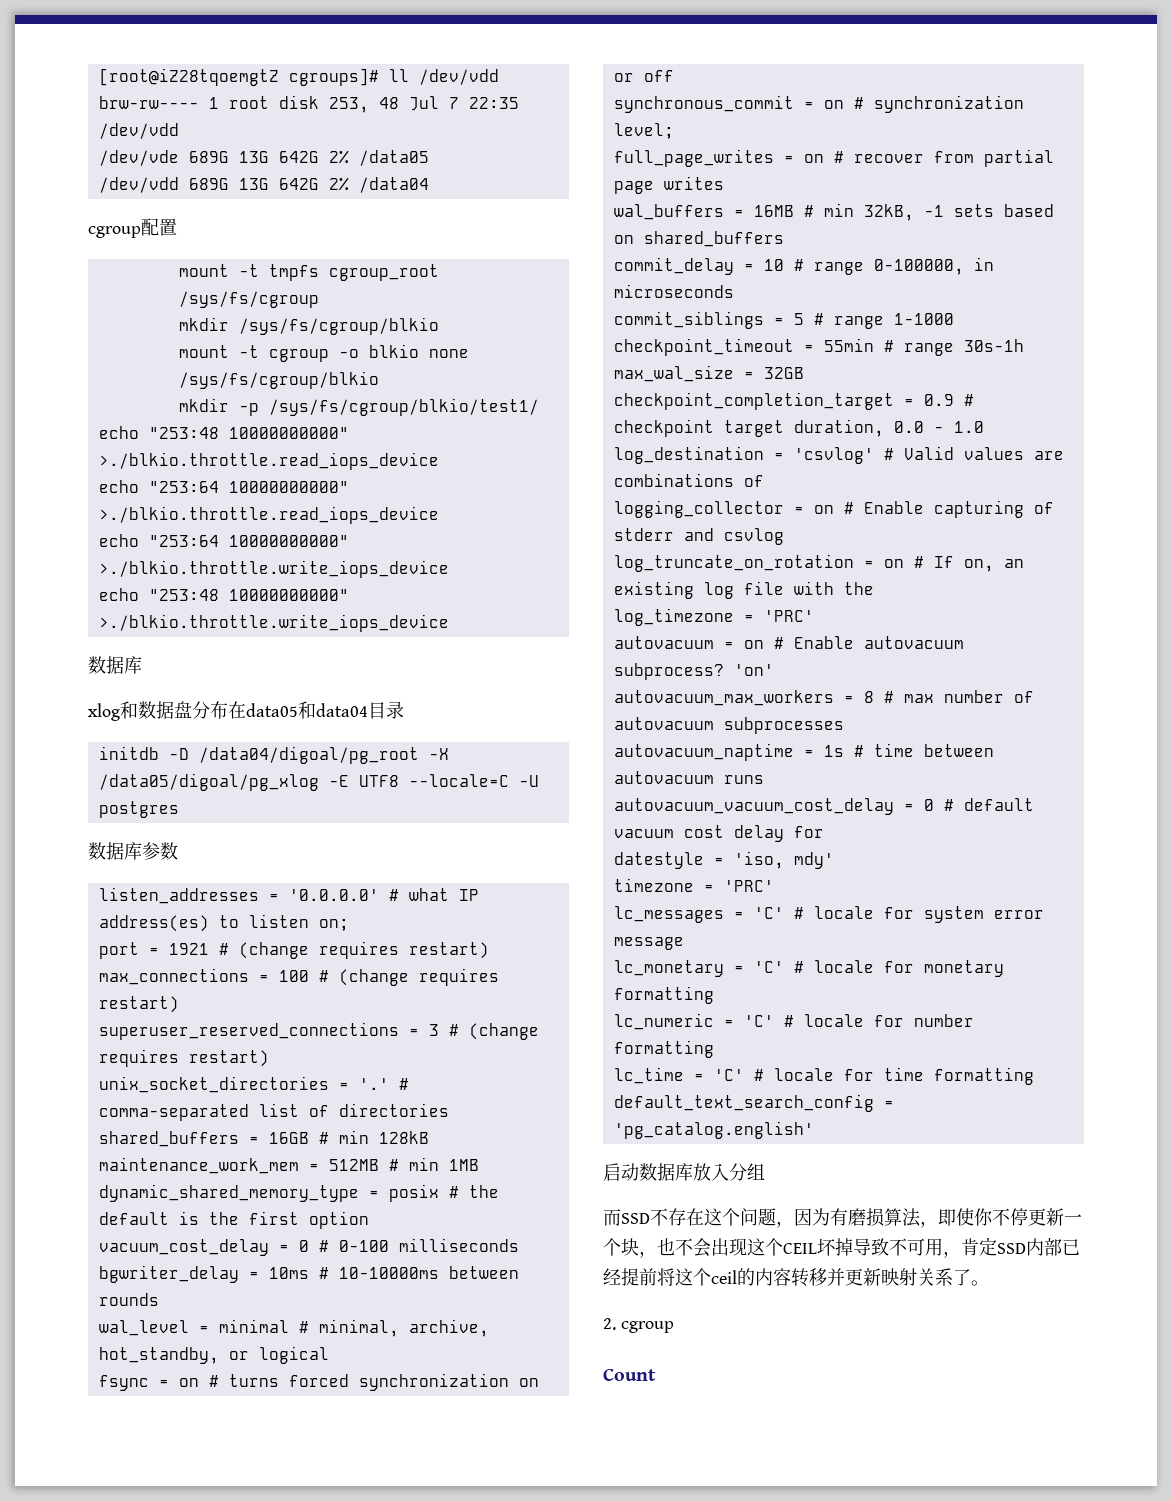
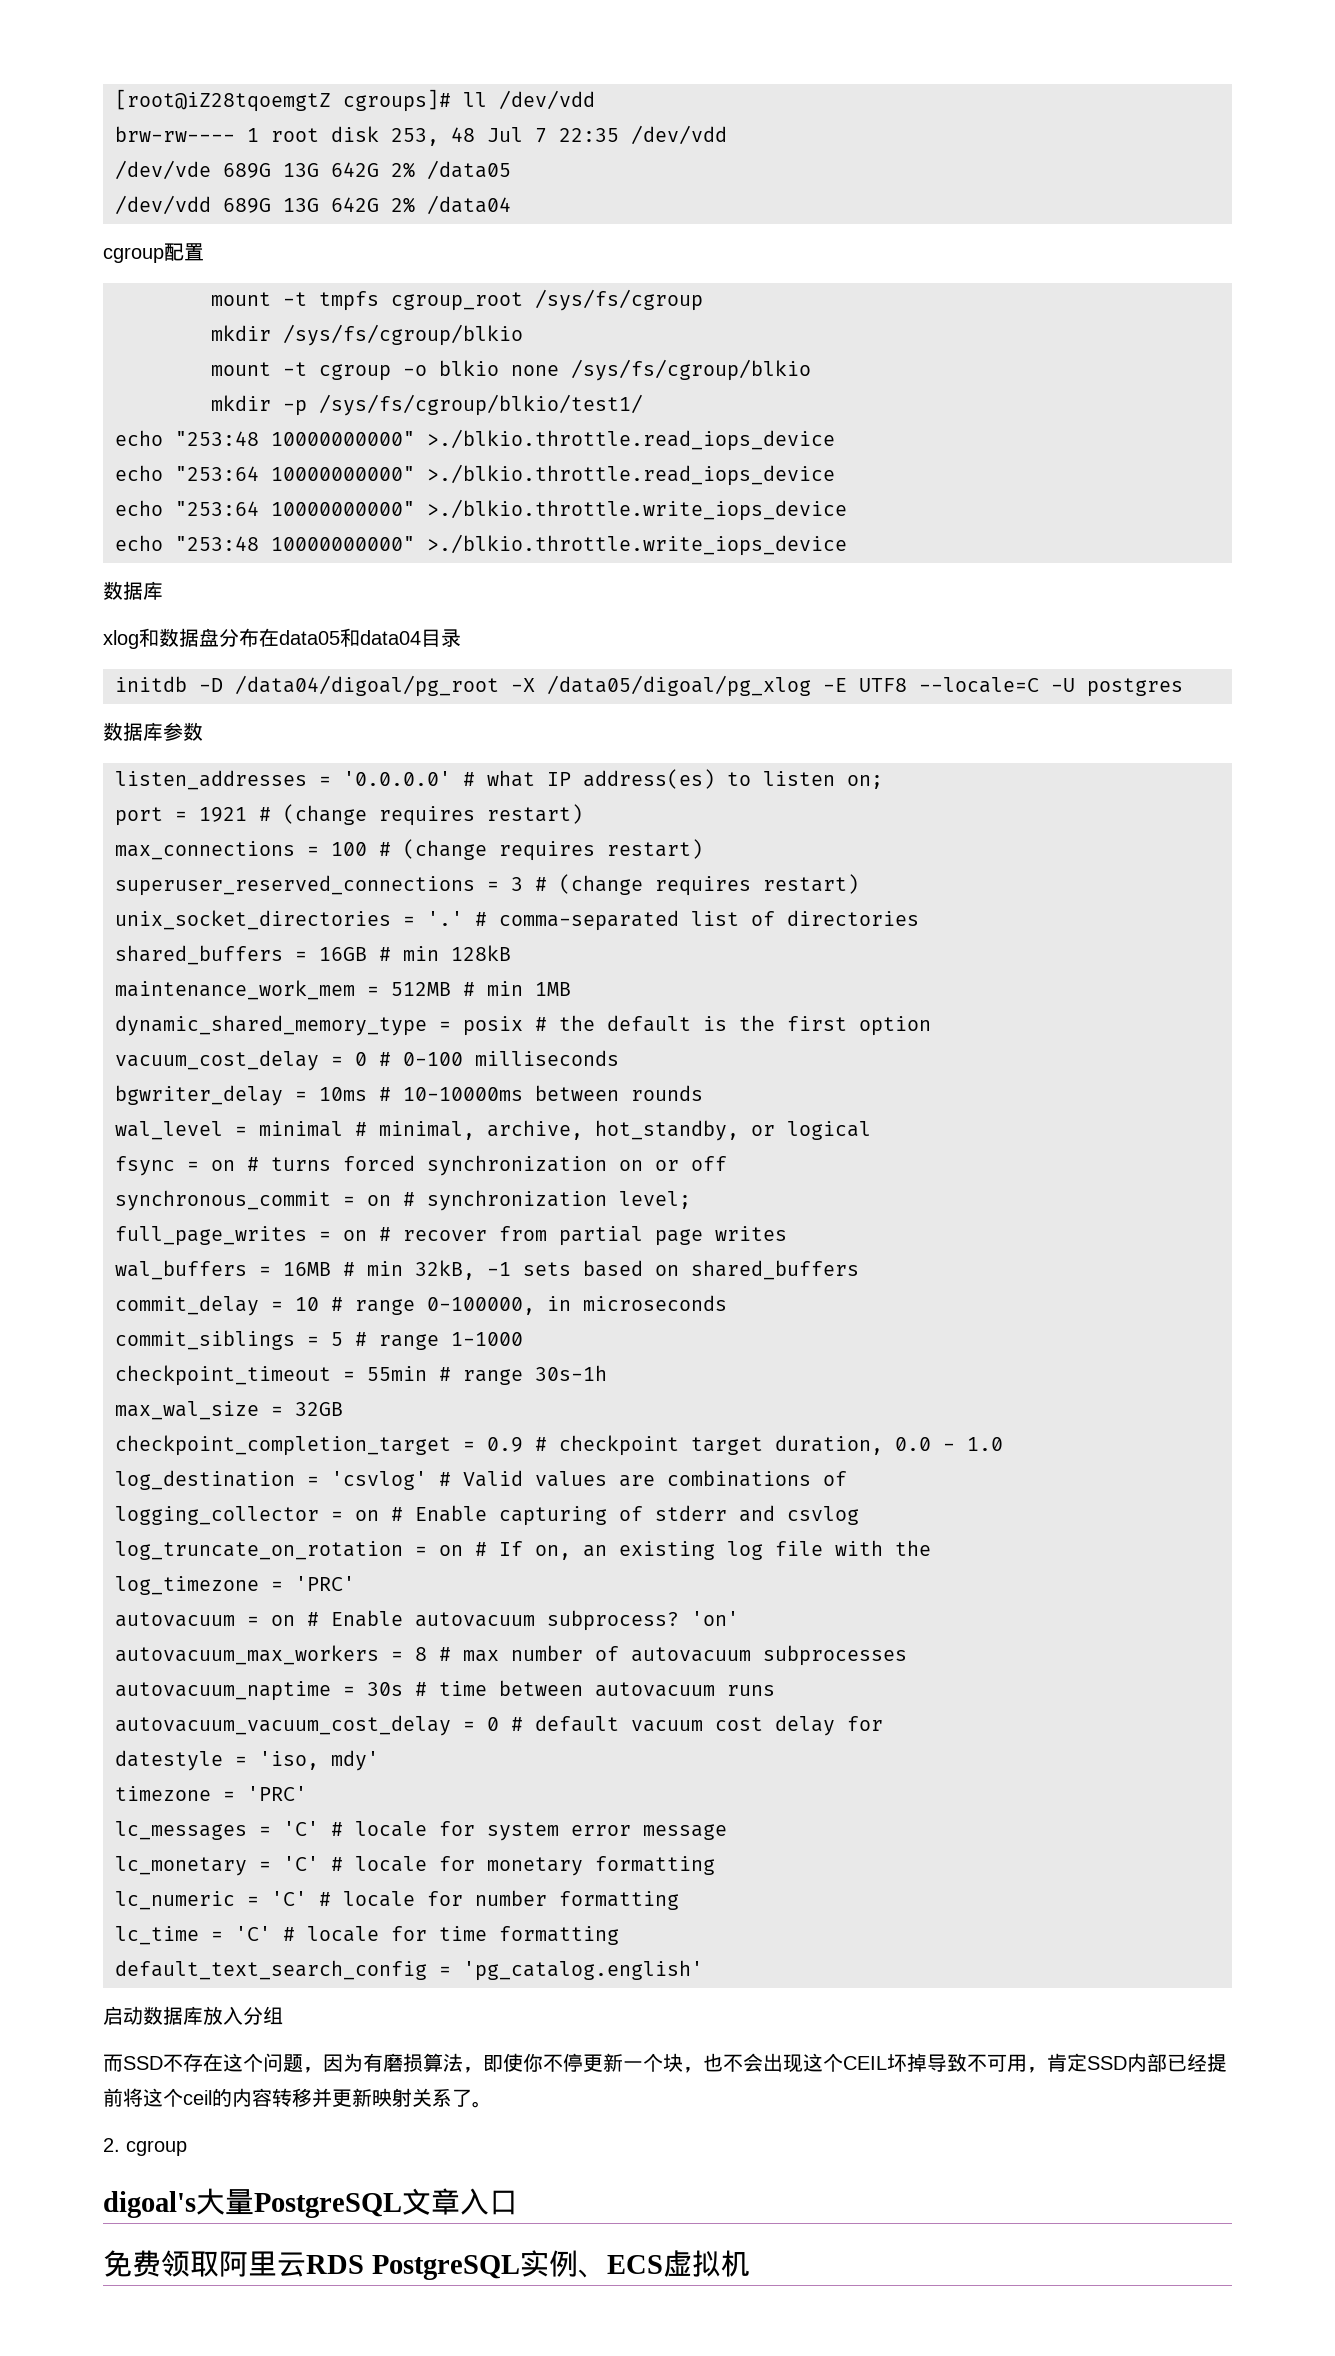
- autovacuum_naptime = 1s # time between autovacuum runs
+ autovacuum_naptime = 30s # time between autovacuum runs
- Count
+ digoal's大量PostgreSQL文章入口
+ 免费领取阿里云RDS PostgreSQL实例、ECS虚拟机

